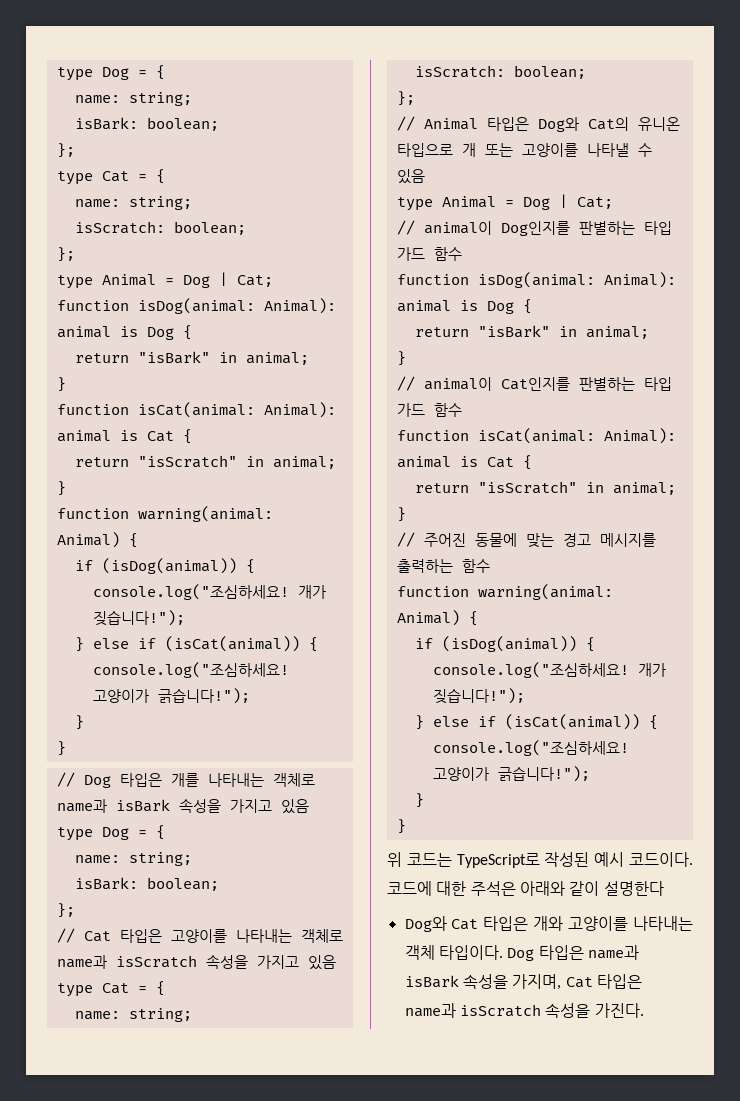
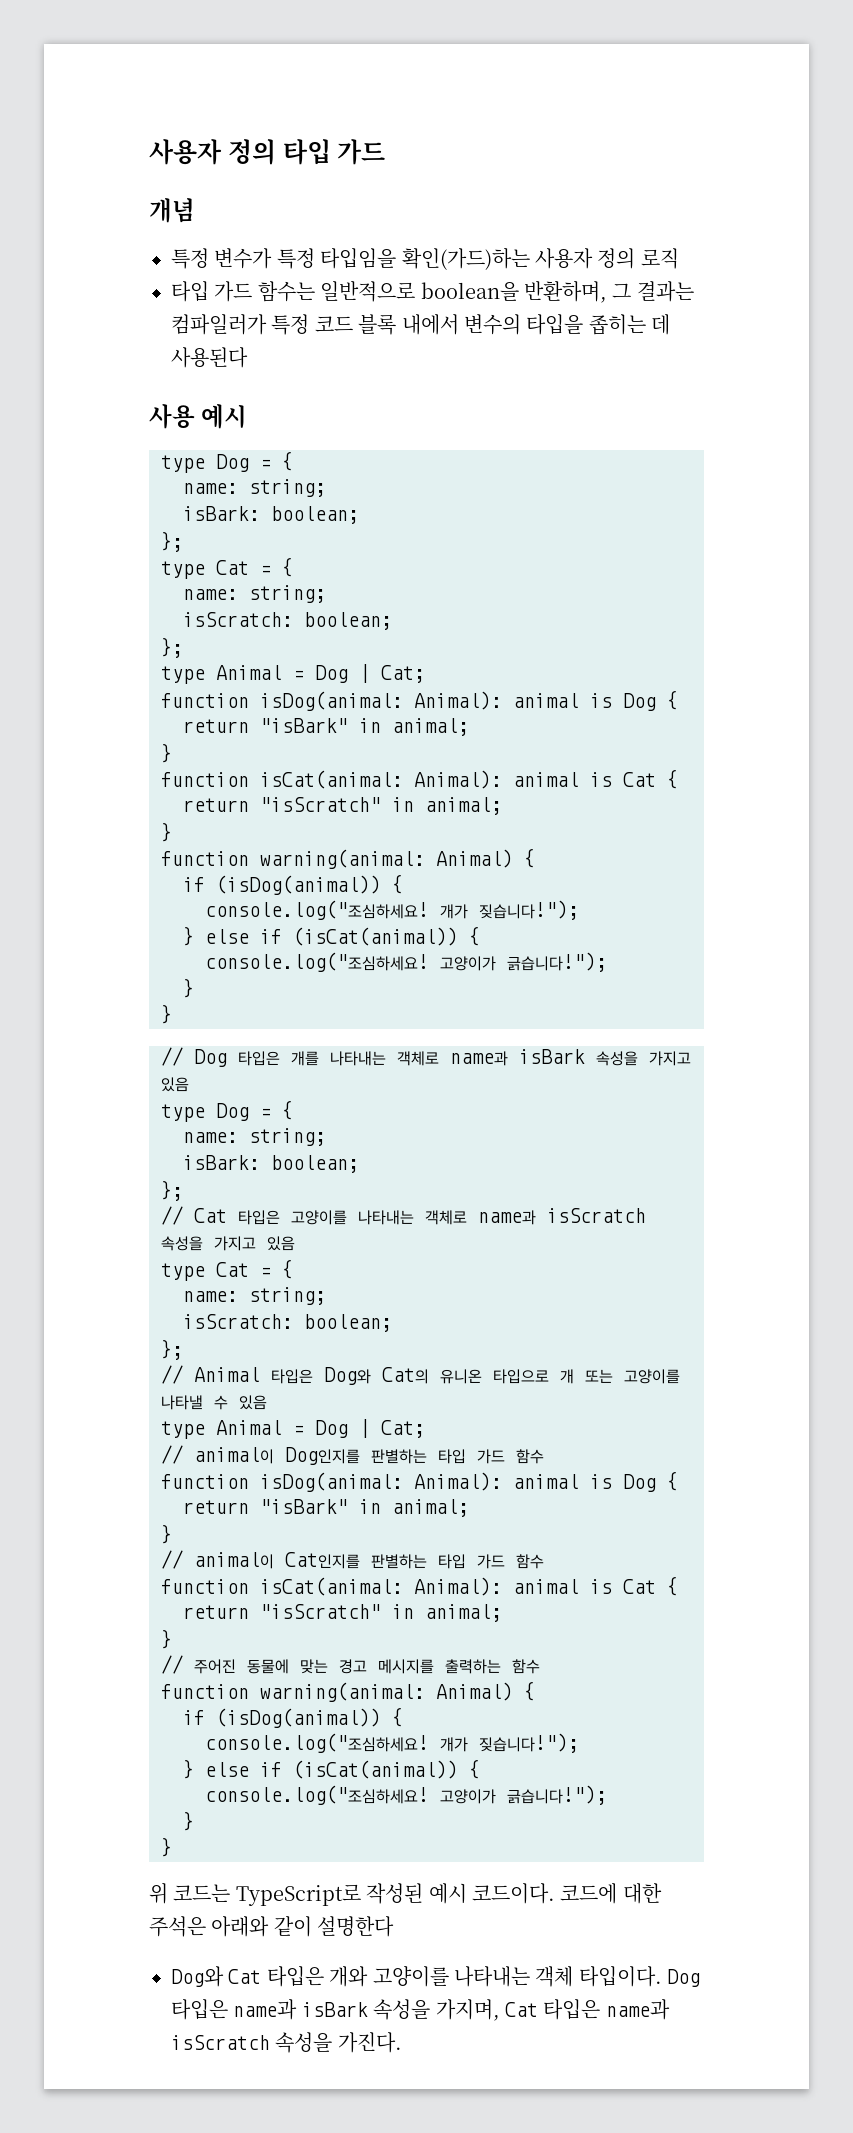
+ 사용자 정의 타입 가드
+ 개념
+ 특정 변수가 특정 타입임을 확인(가드)하는 사용자 정의 로직
+ 타입 가드 함수는 일반적으로 boolean을 반환하며, 그 결과는 컴파일러가 특정 코드 블록 내에서 변수의 타입을 좁히는 데 사용된다
+ 사용 예시

